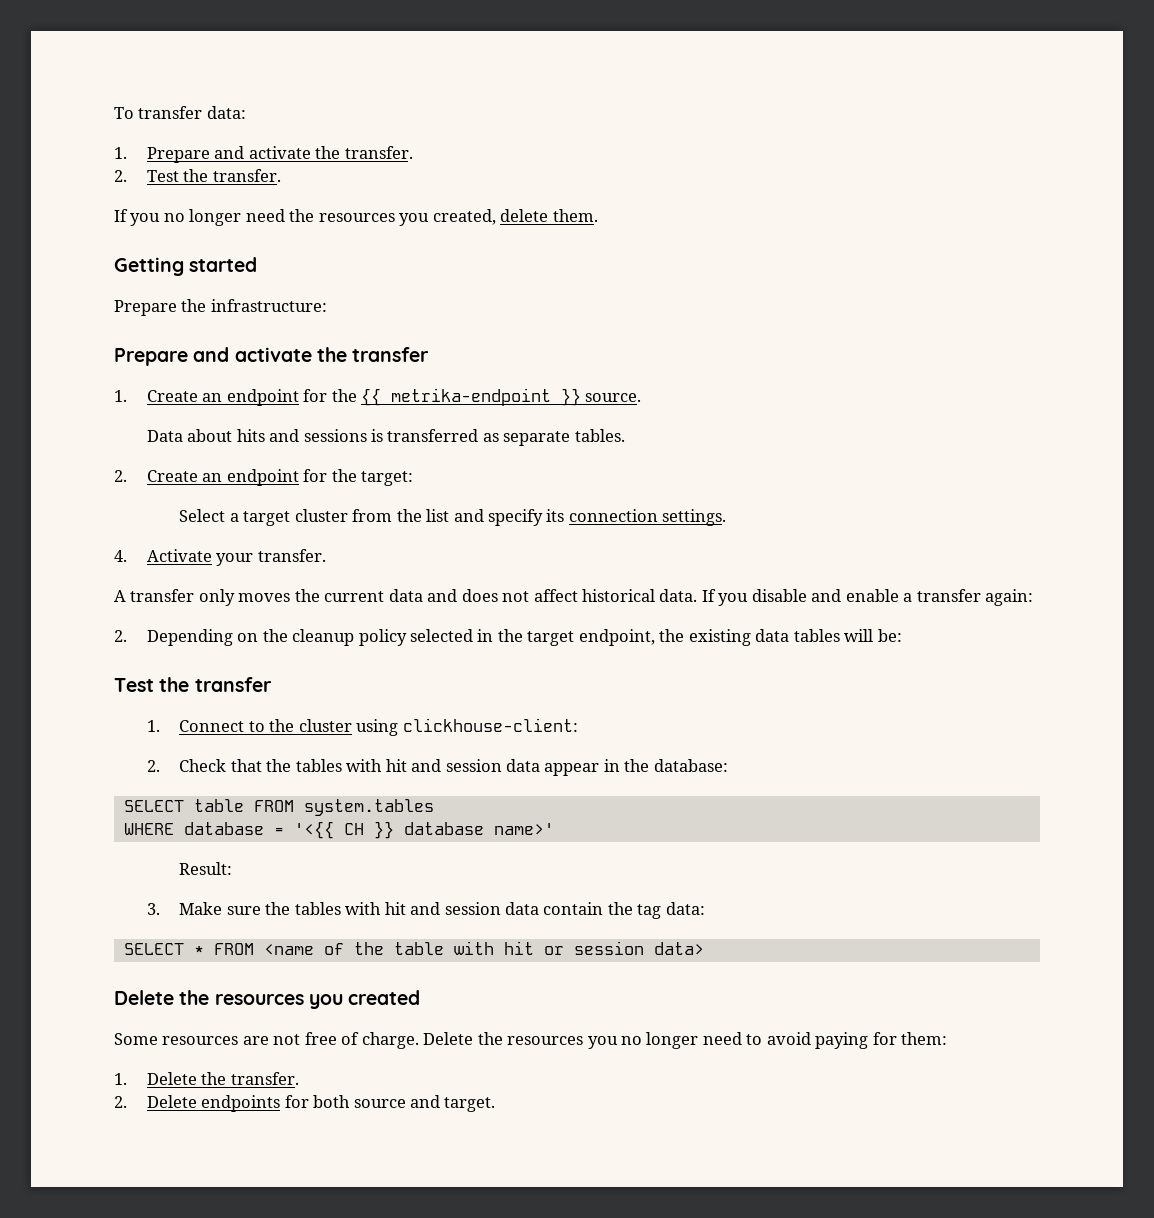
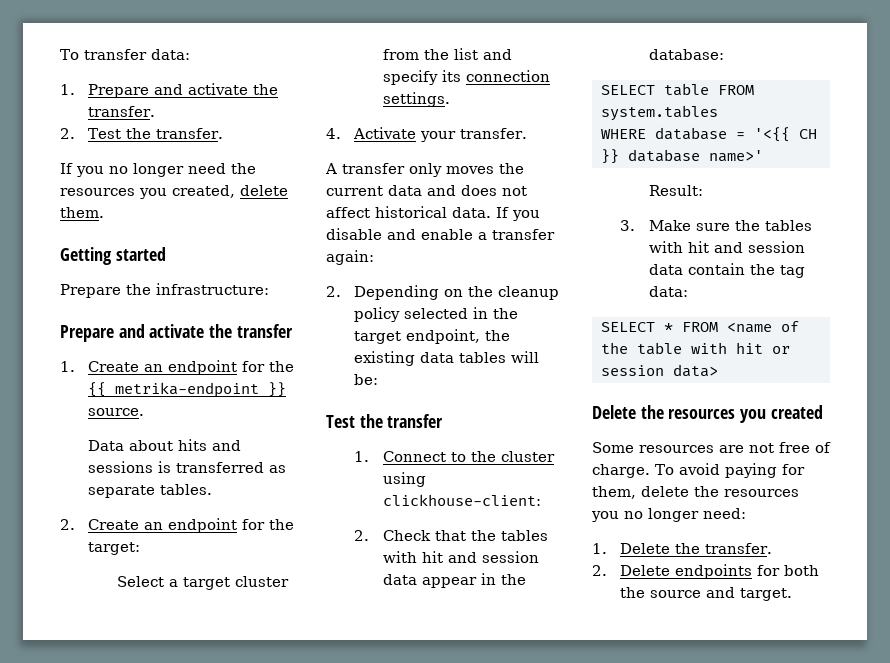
- Delete the resources you no longer need to avoid paying for them:
+ To avoid paying for them, delete the resources you no longer need:
- 2. Delete endpoints for both source and target.
+ 2. Delete endpoints for both the source and target.

